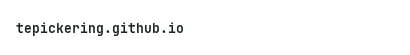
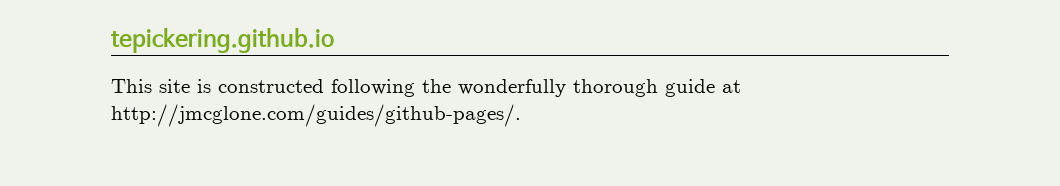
+ This site is constructed following the wonderfully thorough guide at http://jmcglone.com/guides/github-pages/.

